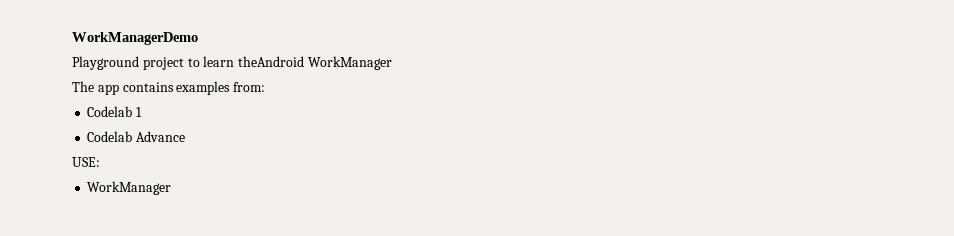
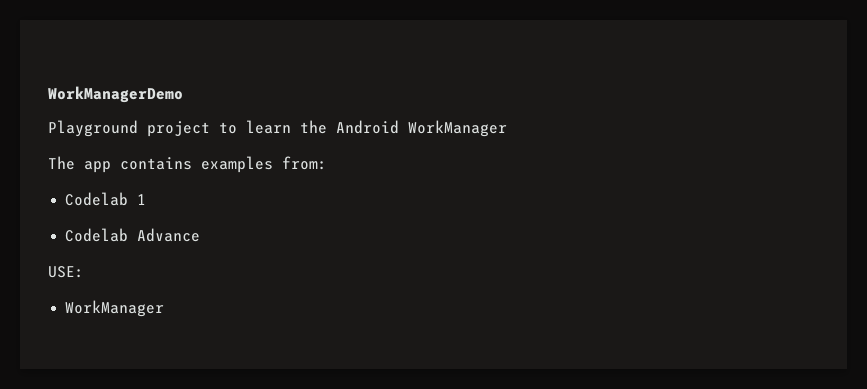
- Playground project to learn theAndroid WorkManager
+ Playground project to learn the Android WorkManager

